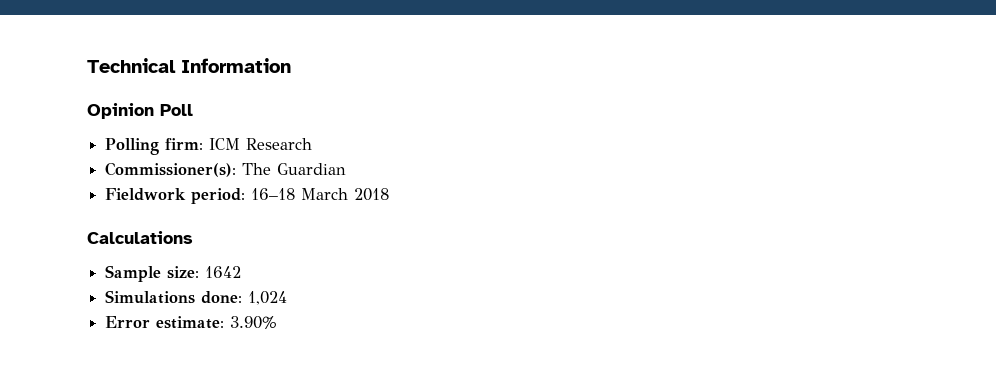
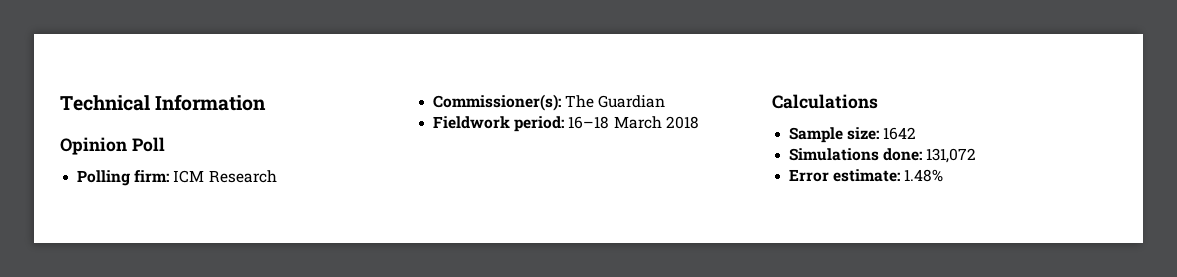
- Simulations done: 1,024
+ Simulations done: 131,072
- Error estimate: 3.90%
+ Error estimate: 1.48%

